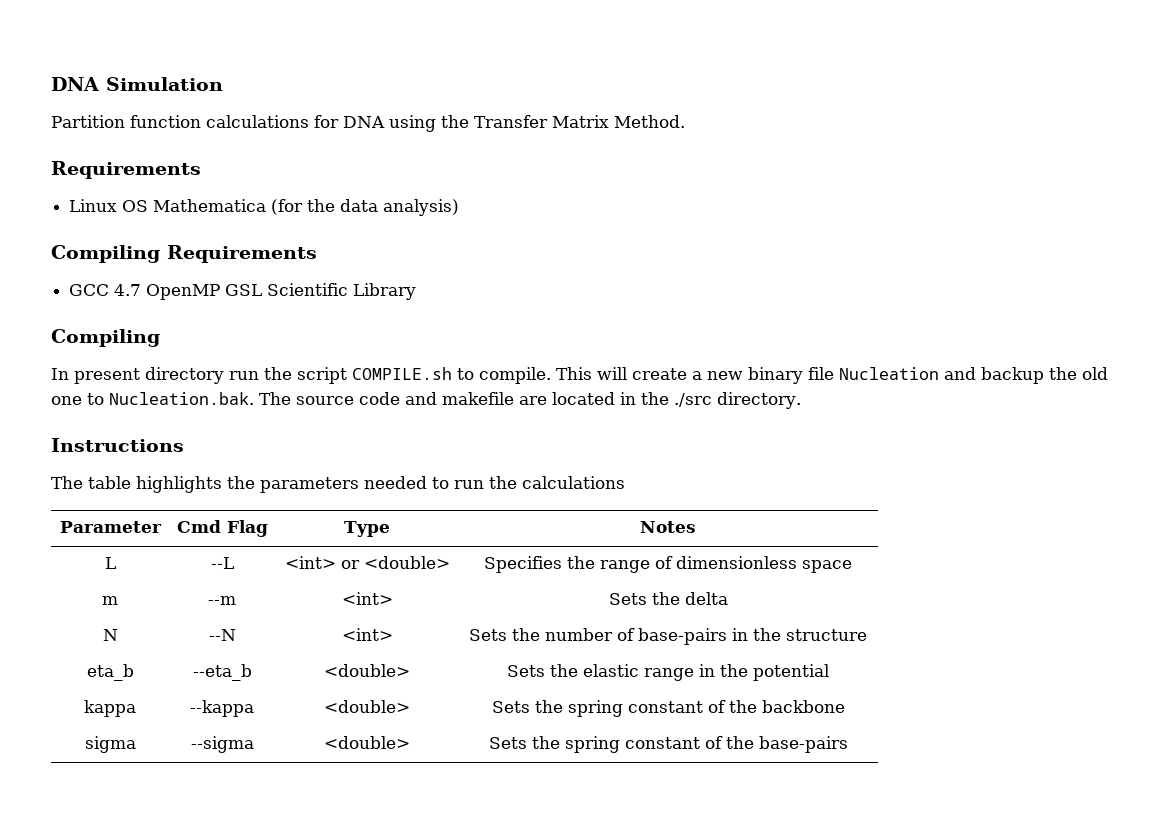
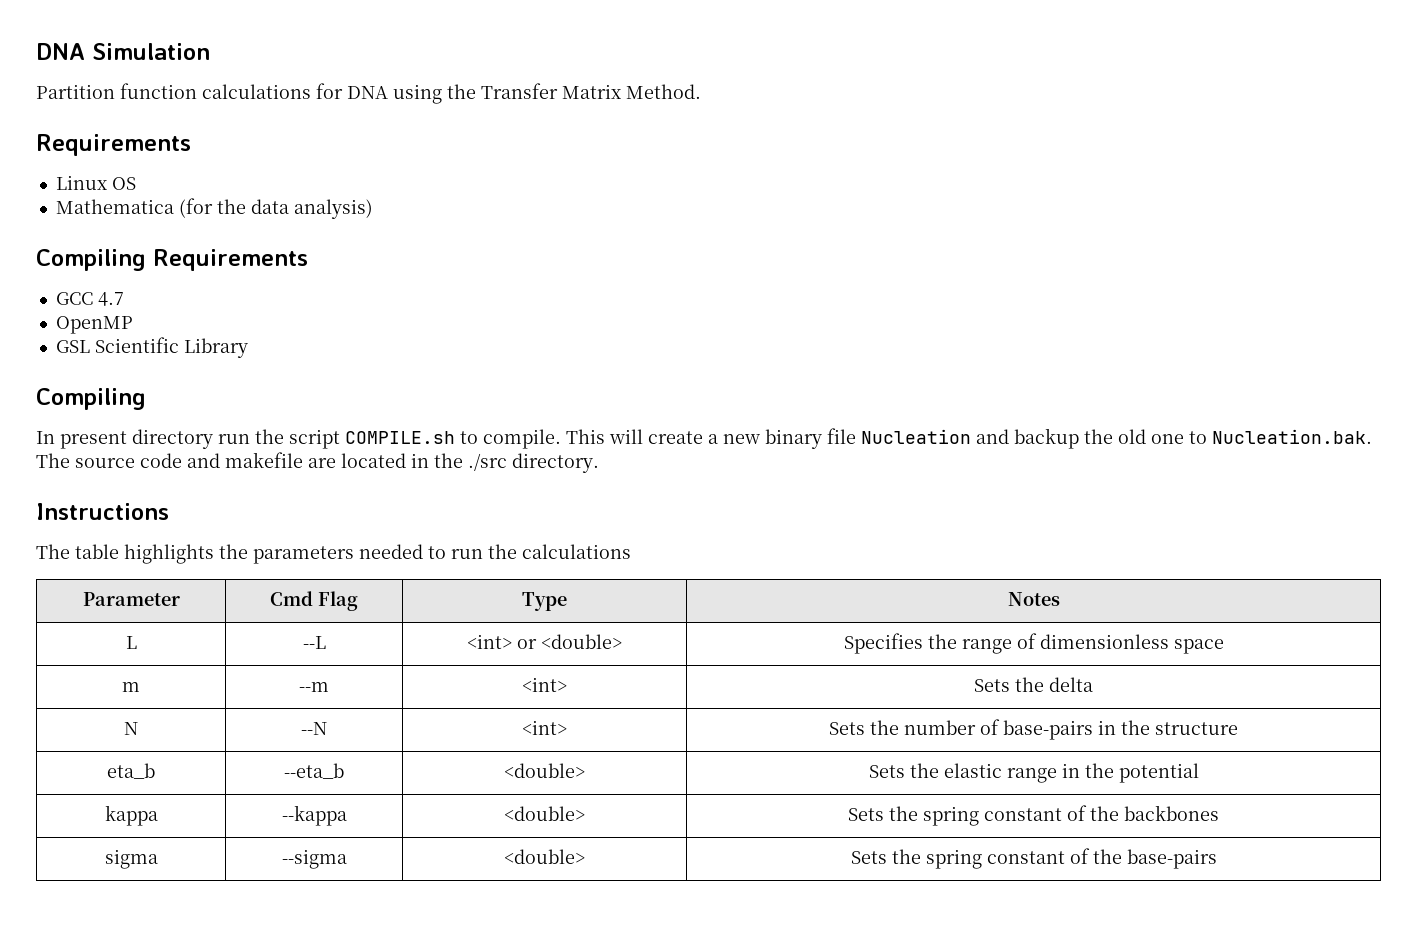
- Linux OS Mathematica (for the data analysis)
+ Linux OS
+ Mathematica (for the data analysis)
- GCC 4.7 OpenMP GSL Scientific Library
+ GCC 4.7
+ OpenMP
+ GSL Scientific Library
- kappa | --kappa | <double> | Sets the spring constant of the backbone
+ kappa | --kappa | <double> | Sets the spring constant of the backbones

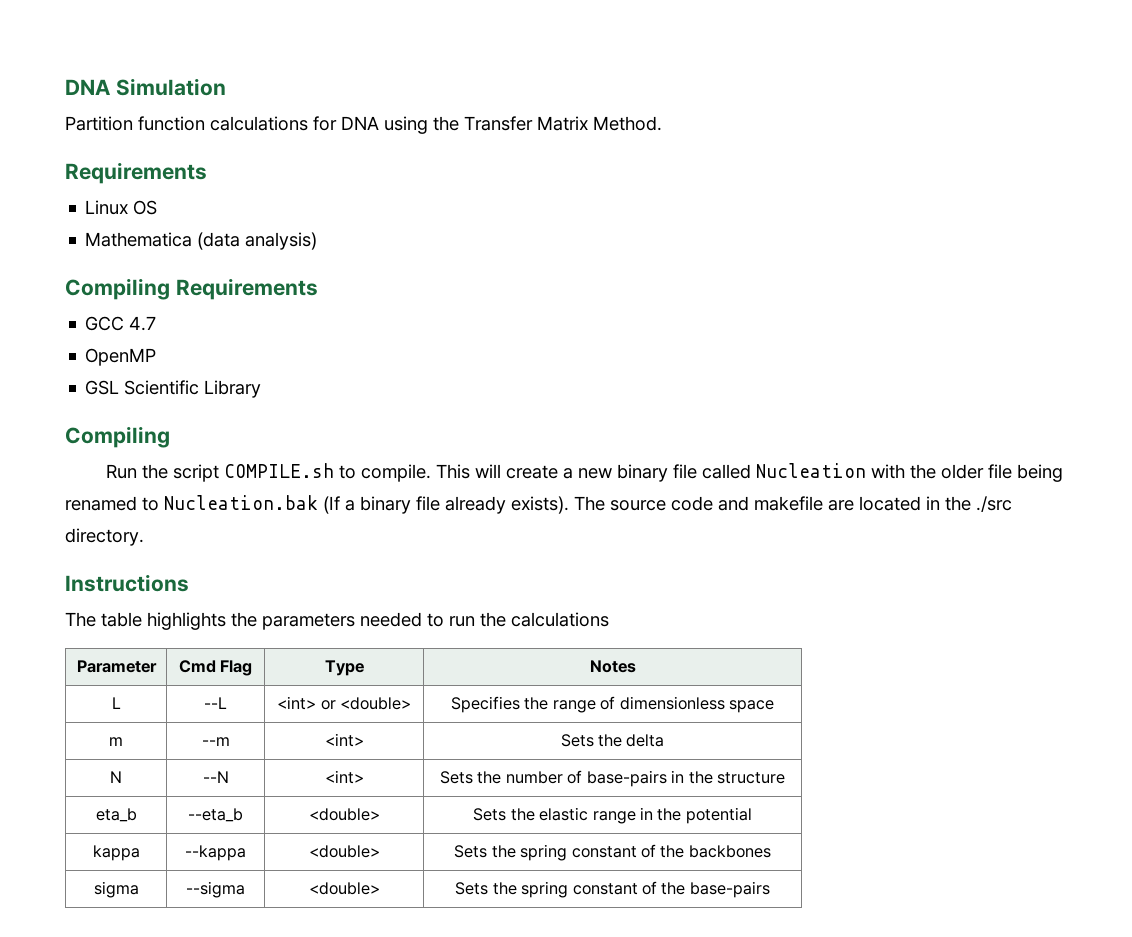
- Mathematica (for the data analysis)
+ Mathematica (data analysis)
- In present directory run the script COMPILE.sh to compile.
+ Run the script COMPILE.sh to compile.
- This will create a new binary file Nucleation and backup the old one to Nucleation.bak. The source code and makefile are located in the ./src directory.
+ This will create a new binary file called Nucleation with the older file being renamed to Nucleation.bak (If a binary file already exists). The source code and makefile are located in the ./src directory.

